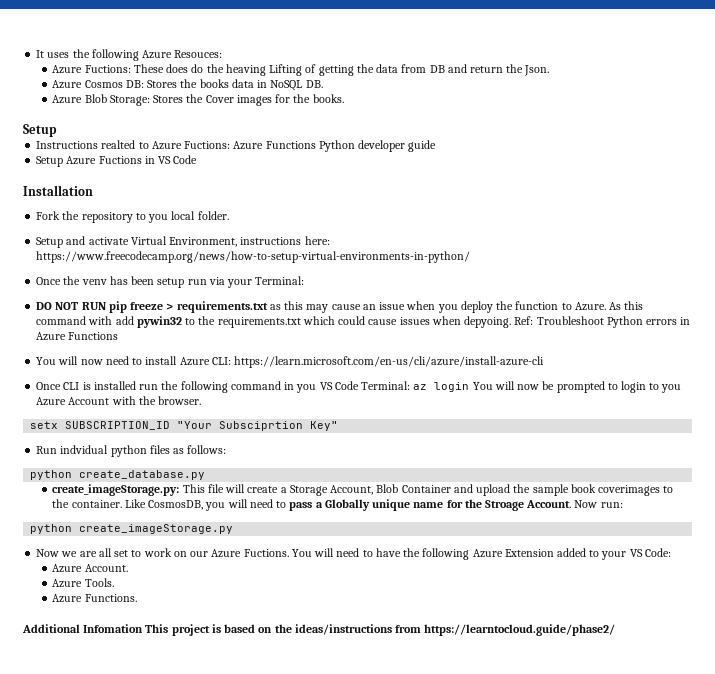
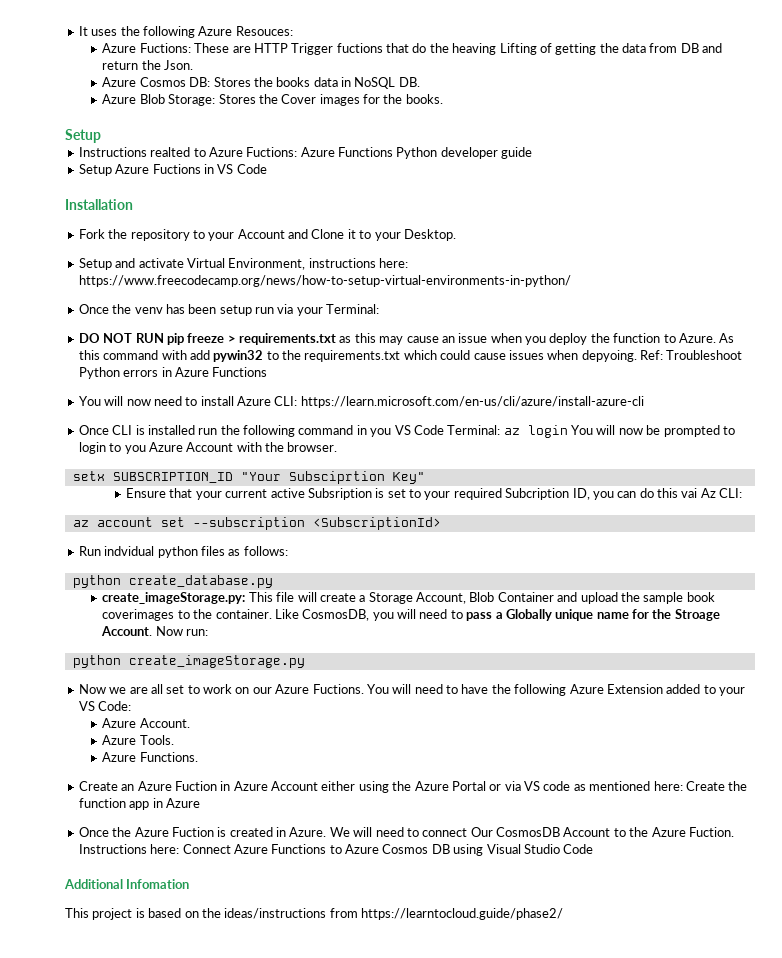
- Azure Fuctions: These does do the heaving Lifting of getting the data from DB and return the Json.
+ Azure Fuctions: These are HTTP Trigger fuctions that do the heaving Lifting of getting the data from DB and return the Json.
- Fork the repository to you local folder.
+ Fork the repository to your Account and Clone it to your Desktop.
+ Ensure that your current active Subsription is set to your required Subcription ID, you can do this vai Az CLI:
+ az account set --subscription <SubscriptionId>
+ Create an Azure Fuction in Azure Account either using the Azure Portal or via VS code as mentioned here: Create the function app in Azure
+ Once the Azure Fuction is created in Azure. We will need to connect Our CosmosDB Account to the Azure Fuction. Instructions here: Connect Azure Functions to Azure Cosmos DB using Visual Studio Code
- Additional Infomation This project is based on the ideas/instructions from https://learntocloud.guide/phase2/
+ Additional Infomation
+ This project is based on the ideas/instructions from https://learntocloud.guide/phase2/

